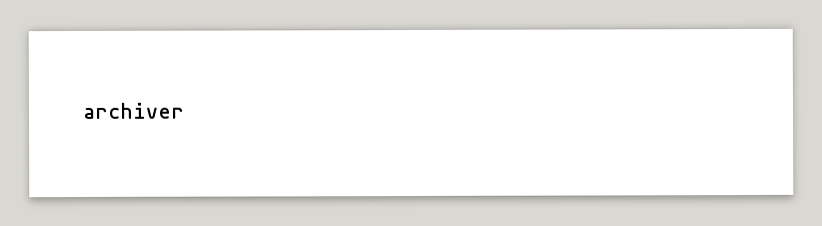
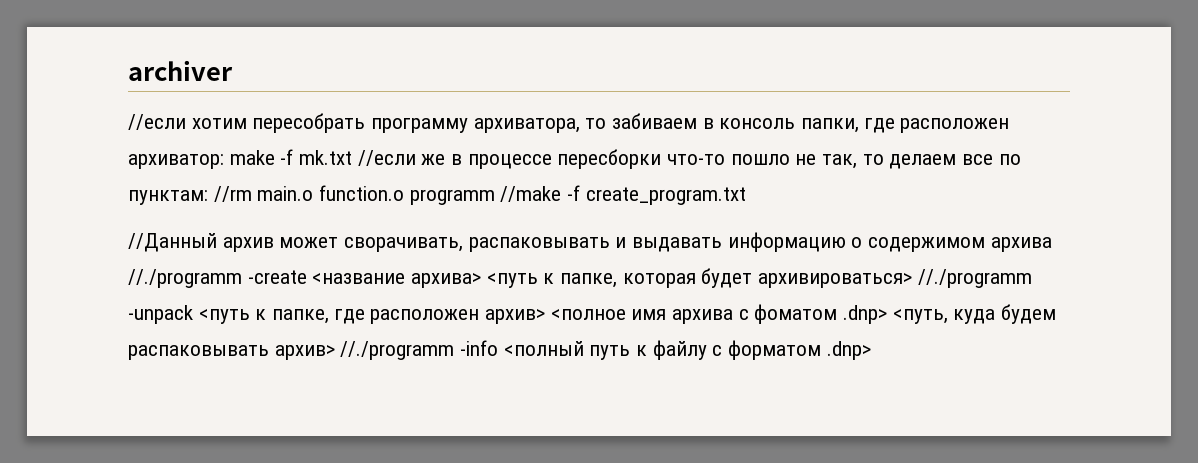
+ //если хотим пересобрать программу архиватора, то забиваем в консоль папки, где расположен архиватор: make -f mk.txt //если же в процессе пересборки что-то пошло не так, то делаем все по пунктам: //rm main.o function.o programm //make -f create_program.txt
+ //Данный архив может сворачивать, распаковывать и выдавать информацию о содержимом архива //./programm -create <название архива> <путь к папке, которая будет архивироваться> //./programm -unpack <путь к папке, где расположен архив> <полное имя архива с фоматом .dnp> <путь, куда будем распаковывать архив> //./programm -info <полный путь к файлу с форматом .dnp>

